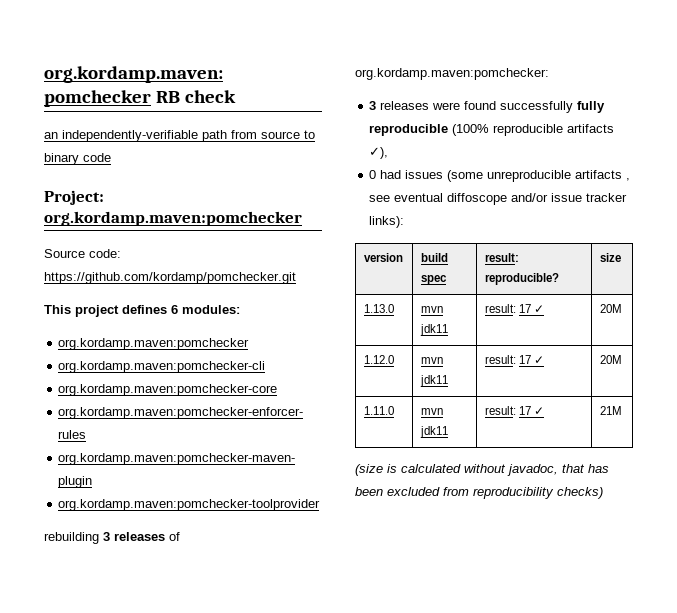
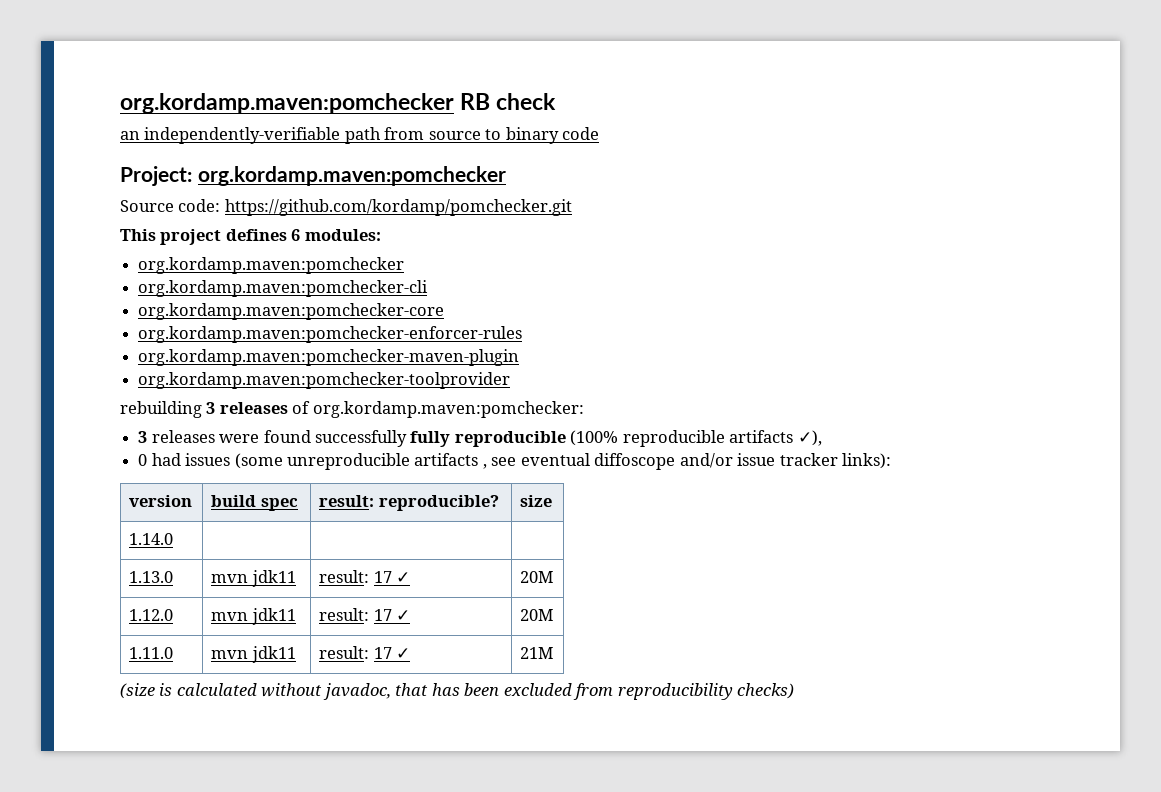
+ 1.14.0 | | |

